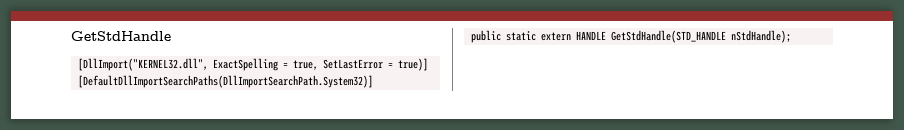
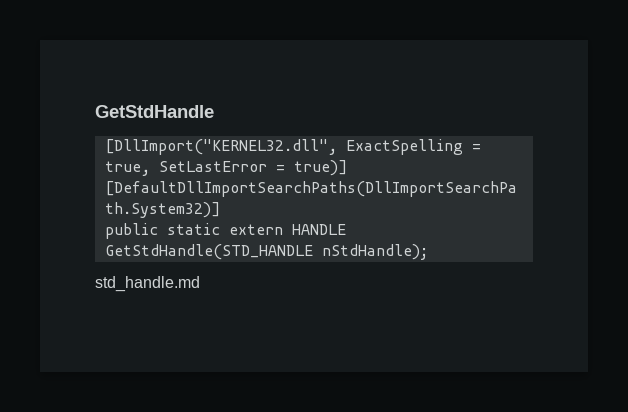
+ std_handle.md

